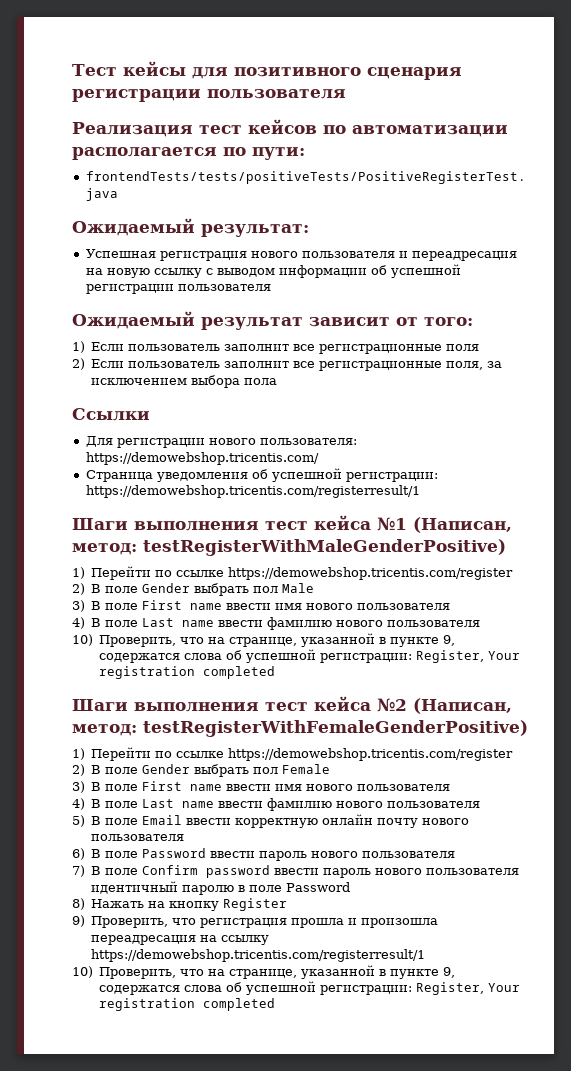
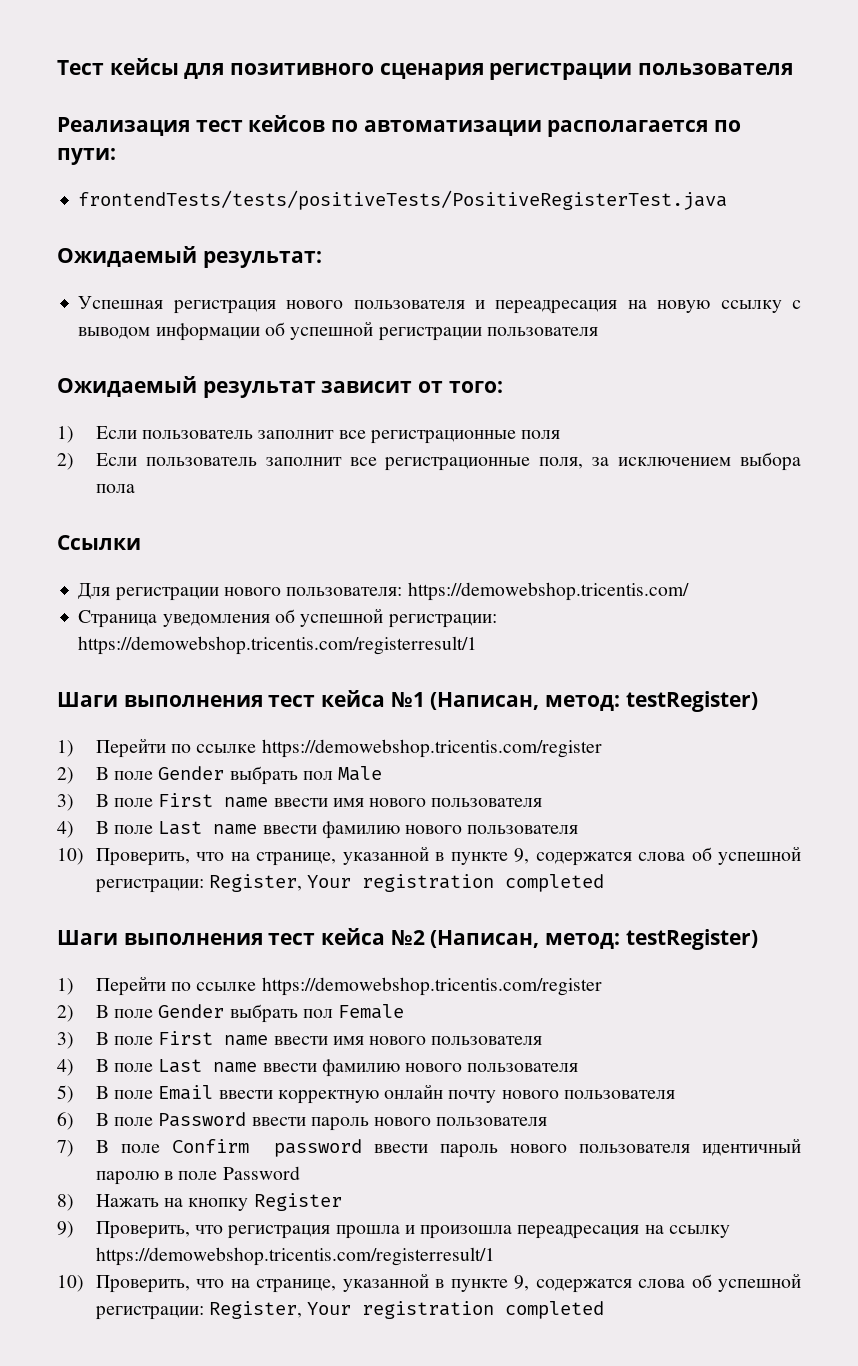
- Шаги выполнения тест кейса №1 (Написан, метод: testRegisterWithMaleGenderPositive)
+ Шаги выполнения тест кейса №1 (Написан, метод: testRegister)
- Шаги выполнения тест кейса №2 (Написан, метод: testRegisterWithFemaleGenderPositive)
+ Шаги выполнения тест кейса №2 (Написан, метод: testRegister)

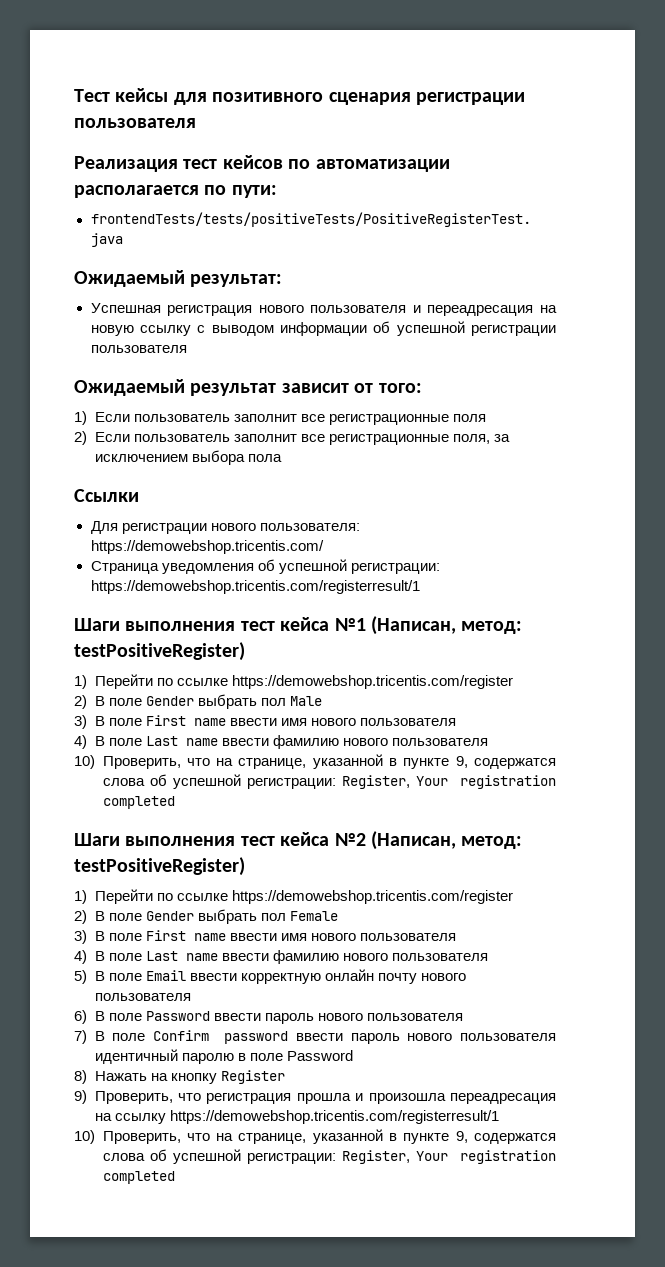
- Шаги выполнения тест кейса №1 (Написан, метод: testRegister)
+ Шаги выполнения тест кейса №1 (Написан, метод: testPositiveRegister)
- Шаги выполнения тест кейса №2 (Написан, метод: testRegister)
+ Шаги выполнения тест кейса №2 (Написан, метод: testPositiveRegister)

